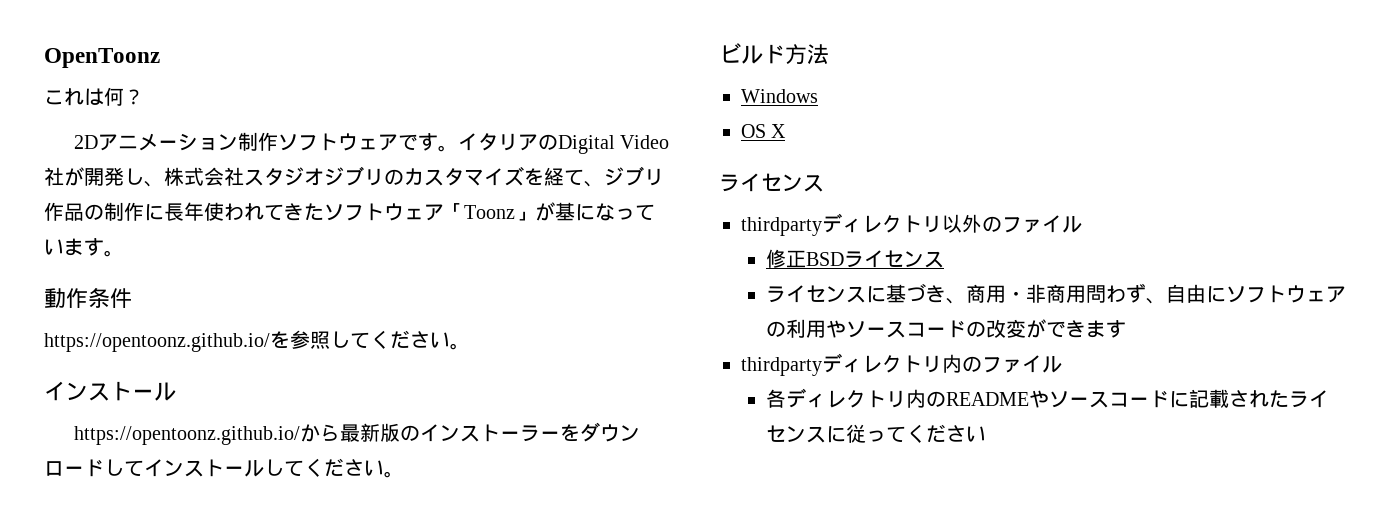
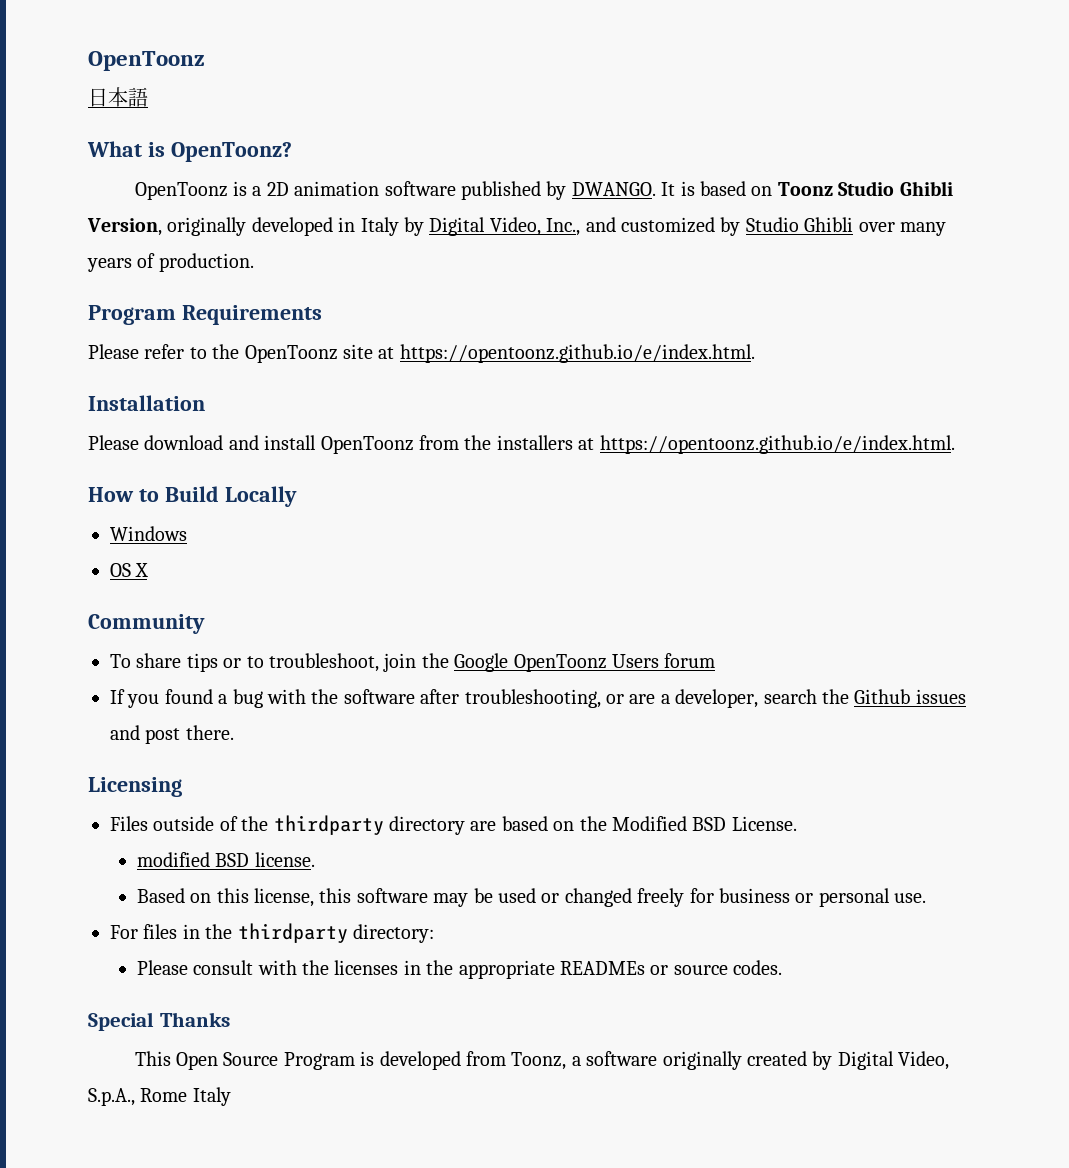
- これは何？
- 2Dアニメーション制作ソフトウェアです。イタリアのDigital Video社が開発し、株式会社スタジオジブリのカスタマイズを経て、ジブリ作品の制作に長年使われてきたソフトウェア「Toonz」が基になっています。
- 動作条件
- https://opentoonz.github.io/を参照してください。
- インストール
- https://opentoonz.github.io/から最新版のインストーラーをダウンロードしてインストールしてください。
- ビルド方法
+ 日本語
+ What is OpenToonz?
+ OpenToonz is a 2D animation software published by DWANGO. It is based on Toonz Studio Ghibli Version, originally developed in Italy by Digital Video, Inc., and customized by Studio Ghibli over many years of production.
+ Program Requirements
+ Please refer to the OpenToonz site at https://opentoonz.github.io/e/index.html.
+ Installation
+ Please download and install OpenToonz from the installers at https://opentoonz.github.io/e/index.html.
+ How to Build Locally
  Windows
  OS X
- ライセンス
- thirdpartyディレクトリ以外のファイル
- 修正BSDライセンス
- ライセンスに基づき、商用・非商用問わず、自由にソフトウェアの利用やソースコードの改変ができます
- thirdpartyディレクトリ内のファイル
- 各ディレクトリ内のREADMEやソースコードに記載されたライセンスに従ってください
+ Community
+ To share tips or to troubleshoot, join the Google OpenToonz Users forum
+ If you found a bug with the software after troubleshooting, or are a developer, search the Github issues and post there.
+ Licensing
+ Files outside of the thirdparty directory are based on the Modified BSD License.
+ modified BSD license.
+ Based on this license, this software may be used or changed freely for business or personal use.
+ For files in the thirdparty directory:
+ Please consult with the licenses in the appropriate READMEs or source codes.
+ Special Thanks
+ This Open Source Program is developed from Toonz, a software originally created by Digital Video, S.p.A., Rome Italy

